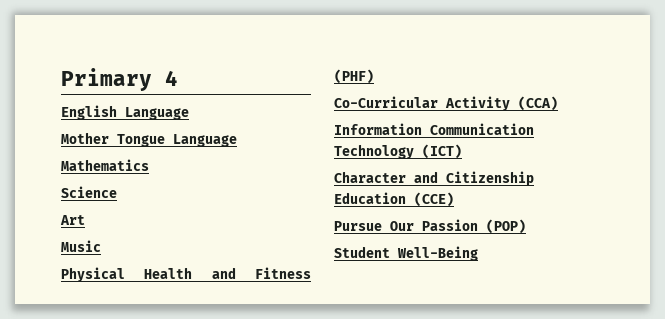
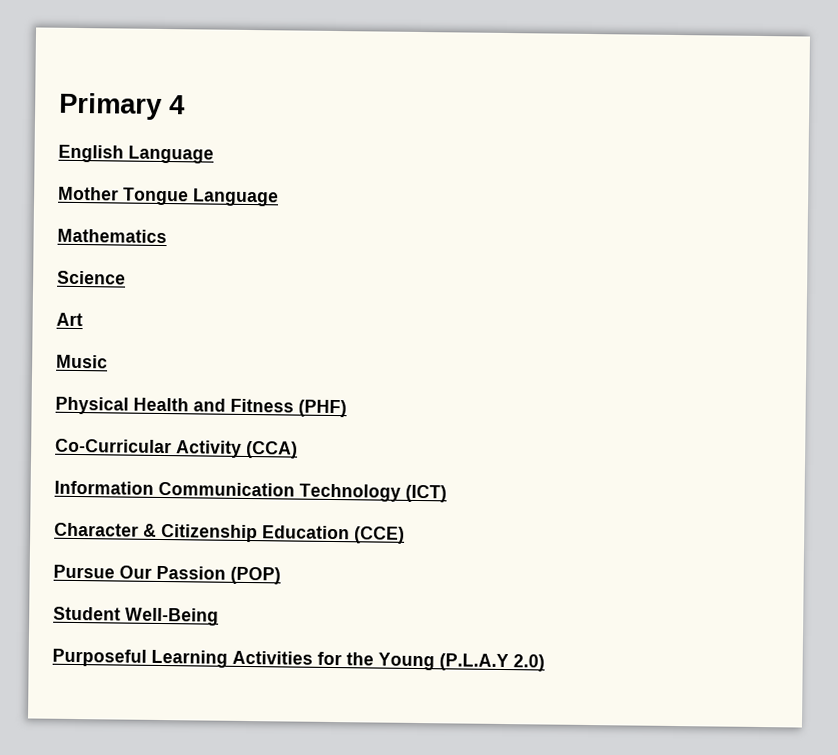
- Character and Citizenship Education (CCE)
+ Character & Citizenship Education (CCE)
+ Purposeful Learning Activities for the Young (P.L.A.Y 2.0)

